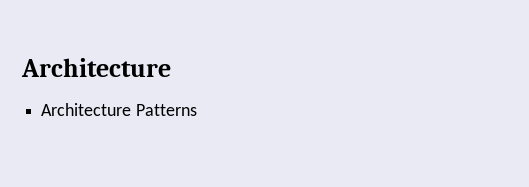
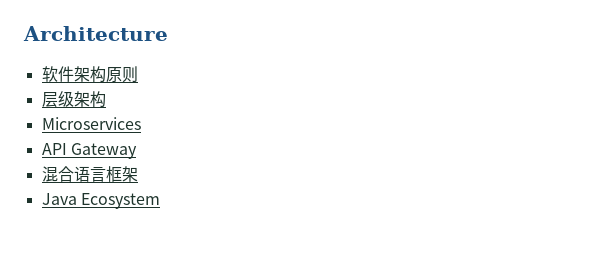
- Architecture Patterns
+ 软件架构原则
+ 层级架构
+ Microservices
+ API Gateway
+ 混合语言框架
+ Java Ecosystem

